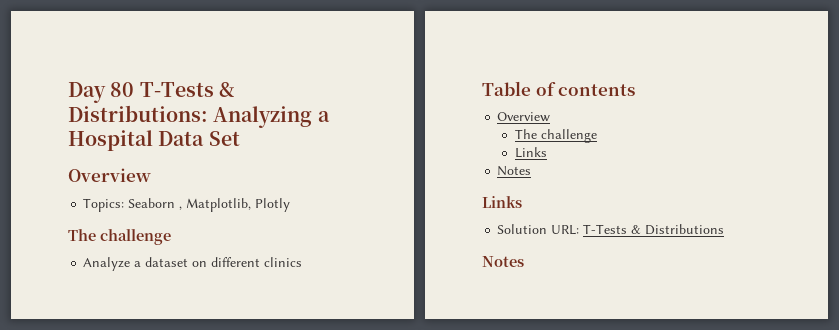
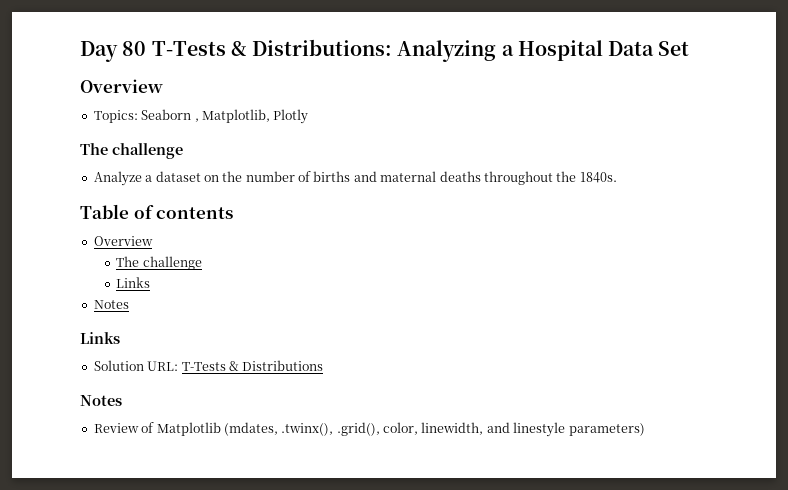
- Analyze a dataset on different clinics
+ Analyze a dataset on the number of births and maternal deaths throughout the 1840s.
+ Review of Matplotlib (mdates, .twinx(), .grid(), color, linewidth, and linestyle parameters)

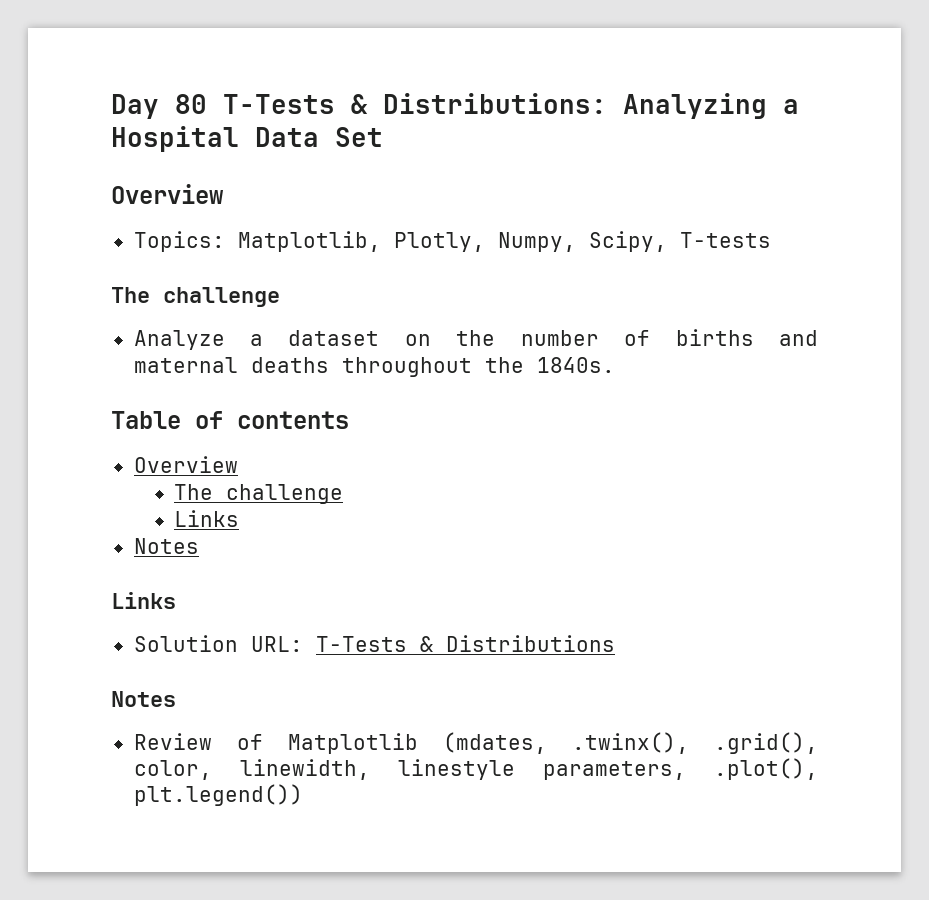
- Topics: Seaborn , Matplotlib, Plotly
+ Topics: Matplotlib, Plotly, Numpy, Scipy, T-tests
- Review of Matplotlib (mdates, .twinx(), .grid(), color, linewidth, and linestyle parameters)
+ Review of Matplotlib (mdates, .twinx(), .grid(), color, linewidth, linestyle parameters, .plot(), plt.legend())

